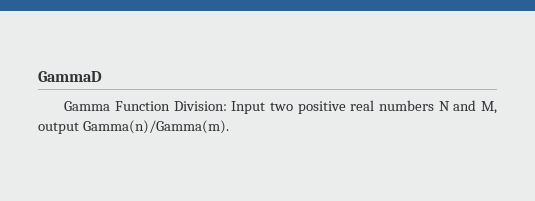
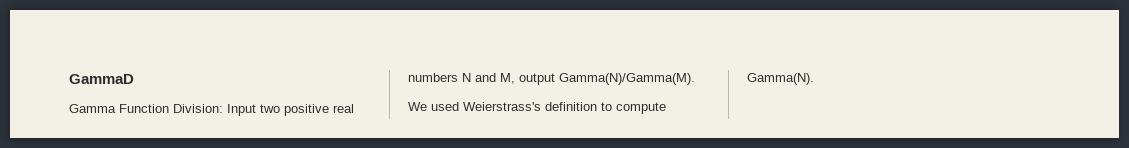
- Gamma Function Division: Input two positive real numbers N and M, output Gamma(n)/Gamma(m).
+ Gamma Function Division: Input two positive real numbers N and M, output Gamma(N)/Gamma(M).
+ We used Weierstrass's definition to compute Gamma(N).

